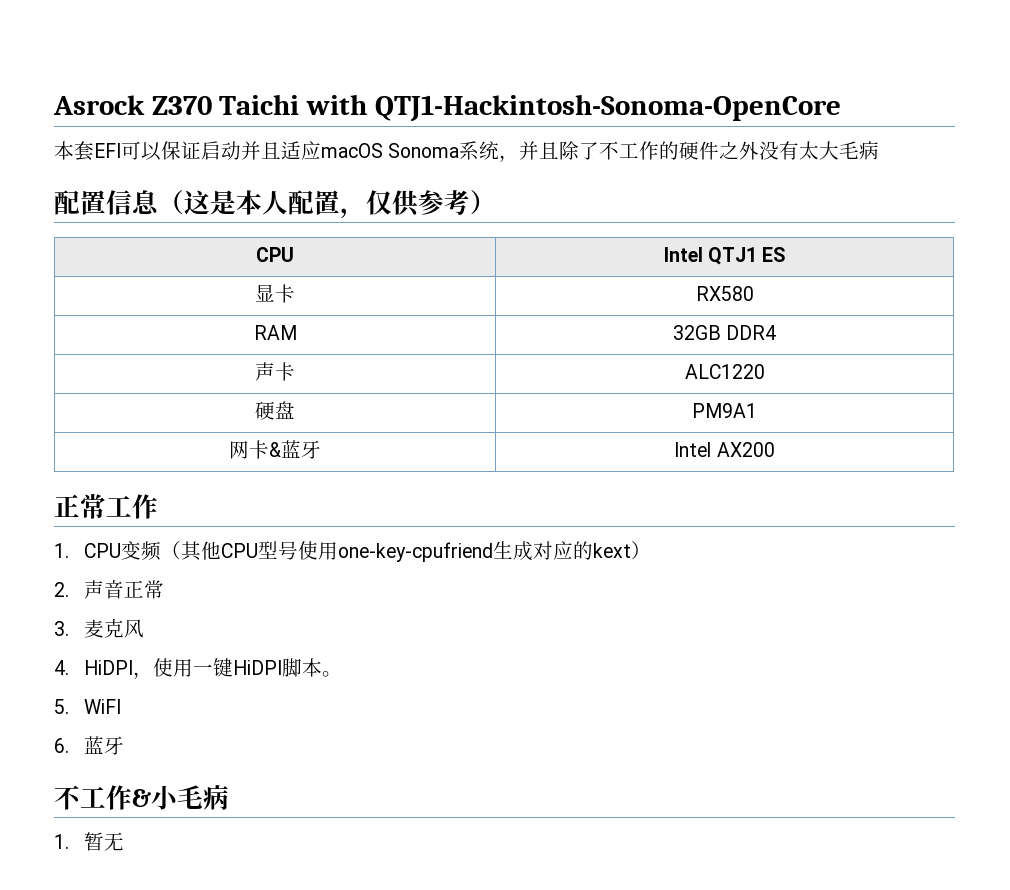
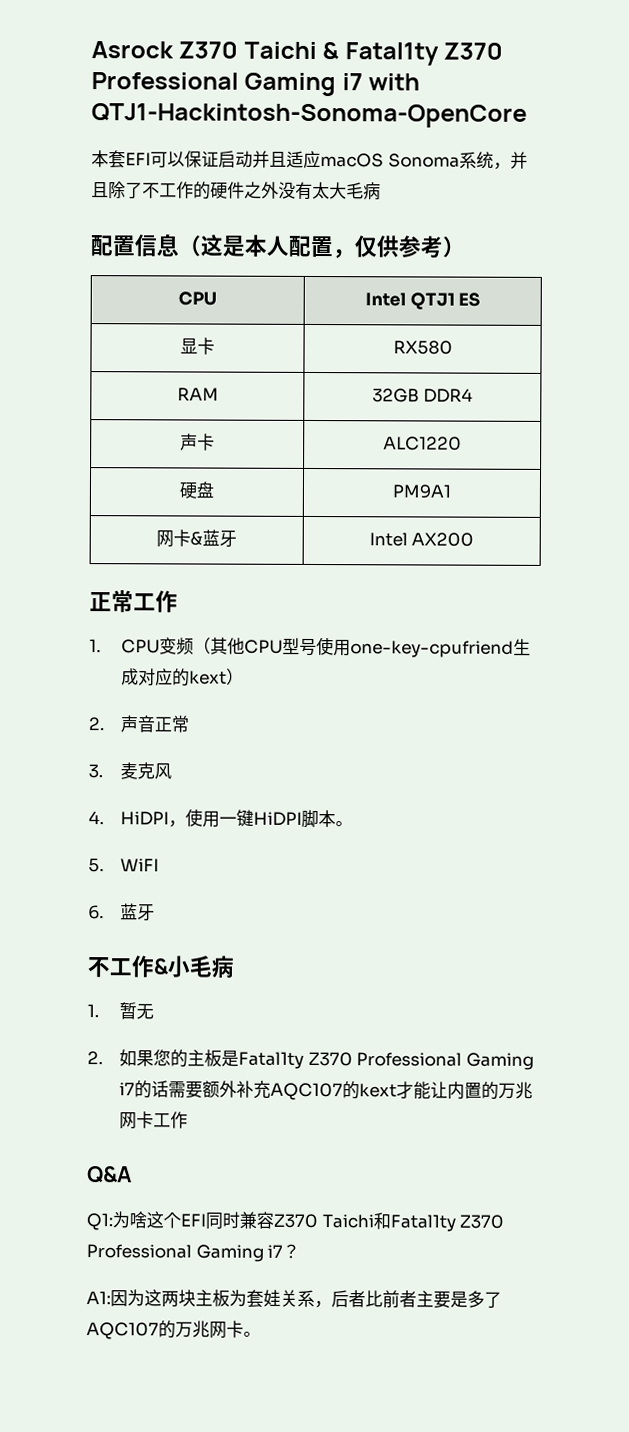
- Asrock Z370 Taichi with QTJ1-Hackintosh-Sonoma-OpenCore
+ Asrock Z370 Taichi & Fatal1ty Z370 Professional Gaming i7 with QTJ1-Hackintosh-Sonoma-OpenCore
+ 2.如果您的主板是Fatal1ty Z370 Professional Gaming i7的话需要额外补充AQC107的kext才能让内置的万兆网卡工作
+ Q&A
+ Q1:为啥这个EFI同时兼容Z370 Taichi和Fatal1ty Z370 Professional Gaming i7？
+ A1:因为这两块主板为套娃关系，后者比前者主要是多了AQC107的万兆网卡。

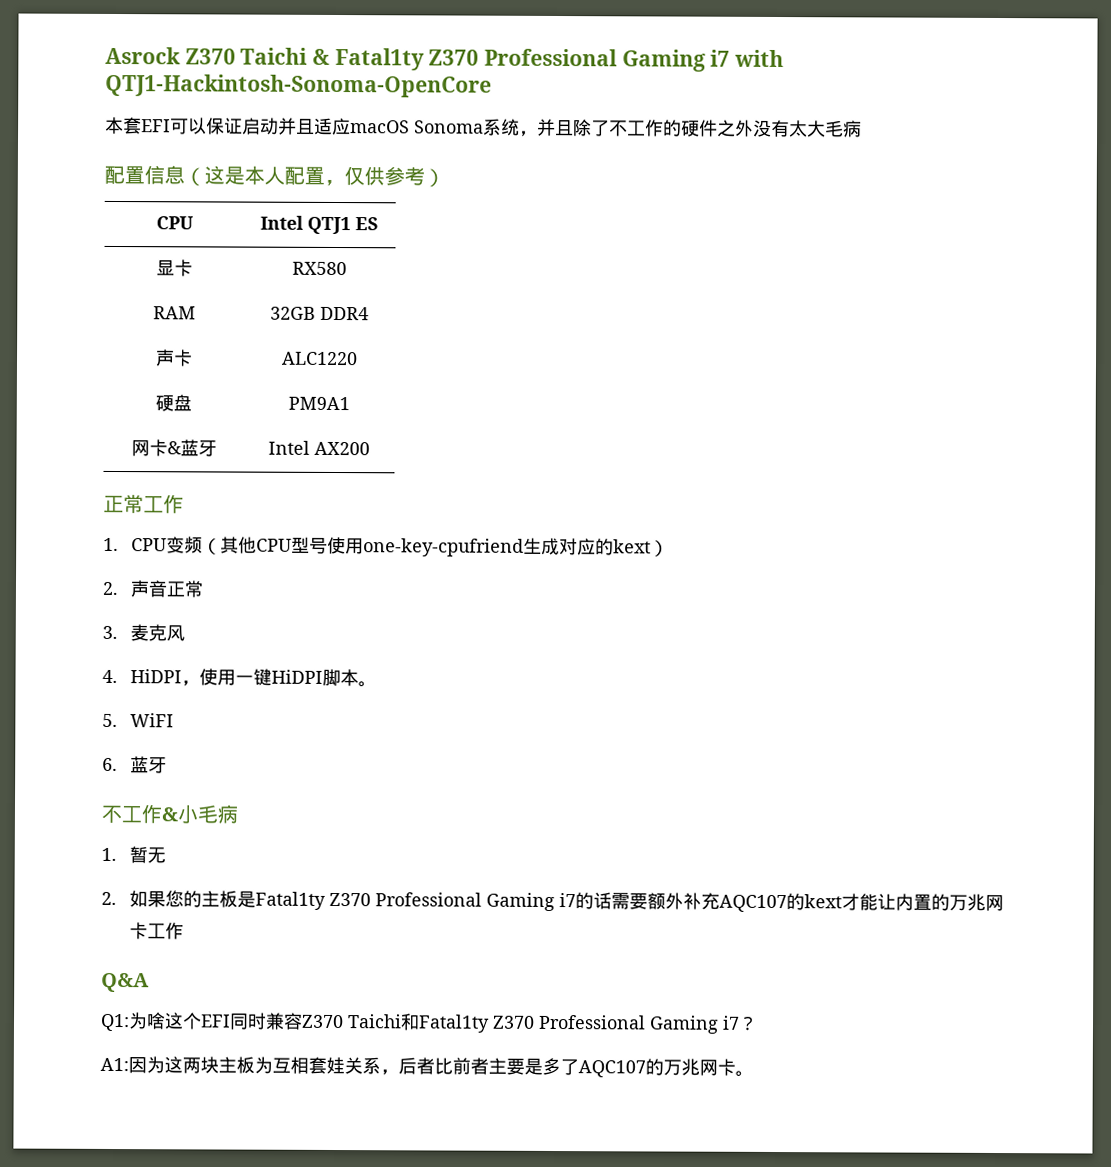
- A1:因为这两块主板为套娃关系，后者比前者主要是多了AQC107的万兆网卡。
+ A1:因为这两块主板为互相套娃关系，后者比前者主要是多了AQC107的万兆网卡。

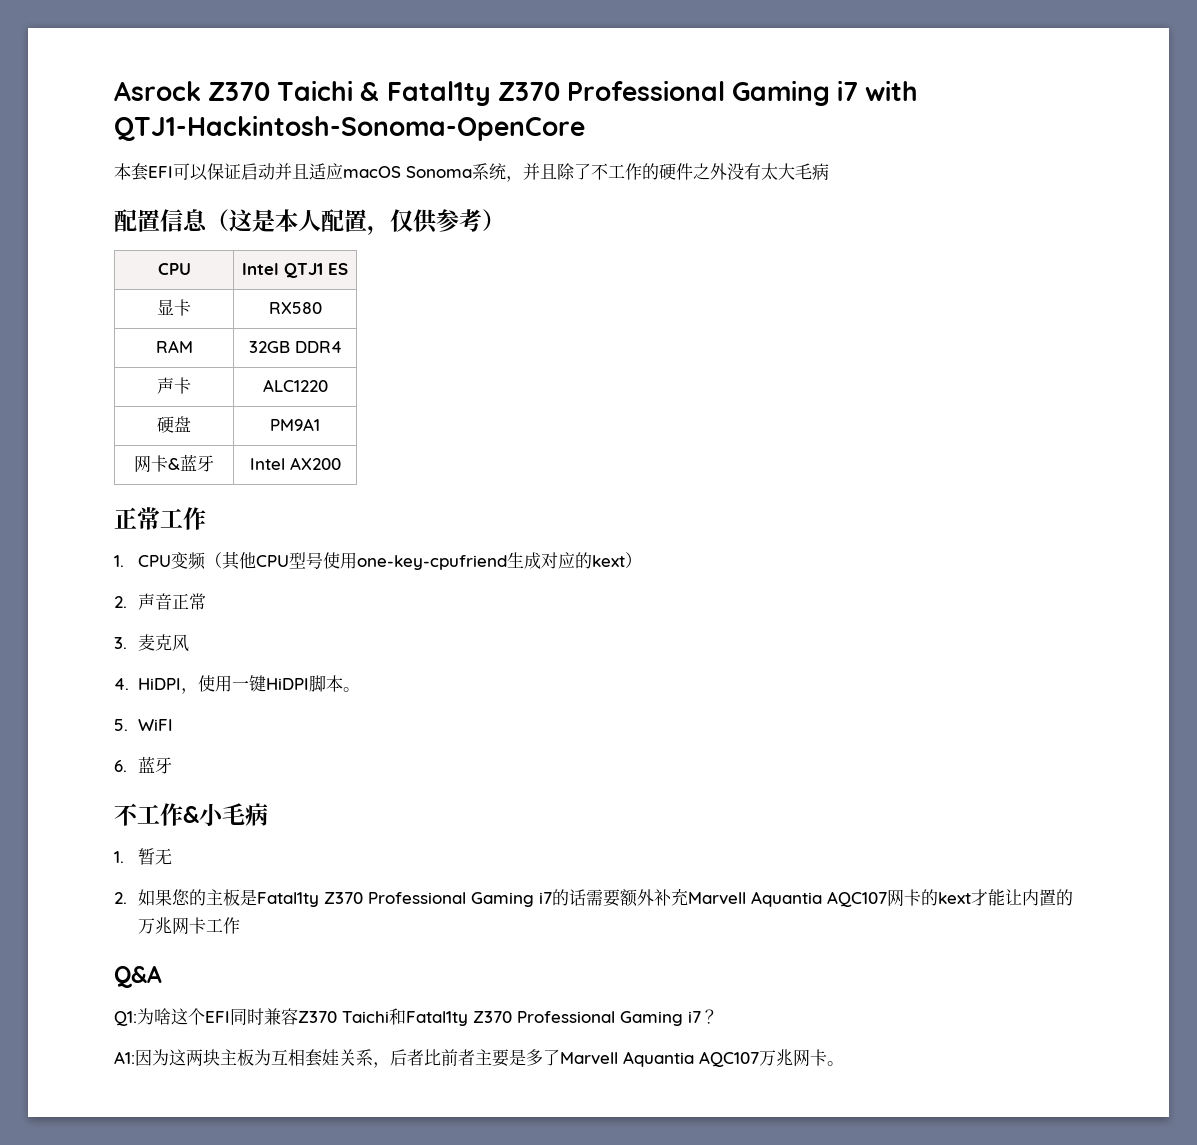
- 2.如果您的主板是Fatal1ty Z370 Professional Gaming i7的话需要额外补充AQC107的kext才能让内置的万兆网卡工作
+ 2.如果您的主板是Fatal1ty Z370 Professional Gaming i7的话需要额外补充Marvell Aquantia AQC107网卡的kext才能让内置的万兆网卡工作
- A1:因为这两块主板为互相套娃关系，后者比前者主要是多了AQC107的万兆网卡。
+ A1:因为这两块主板为互相套娃关系，后者比前者主要是多了Marvell Aquantia AQC107万兆网卡。

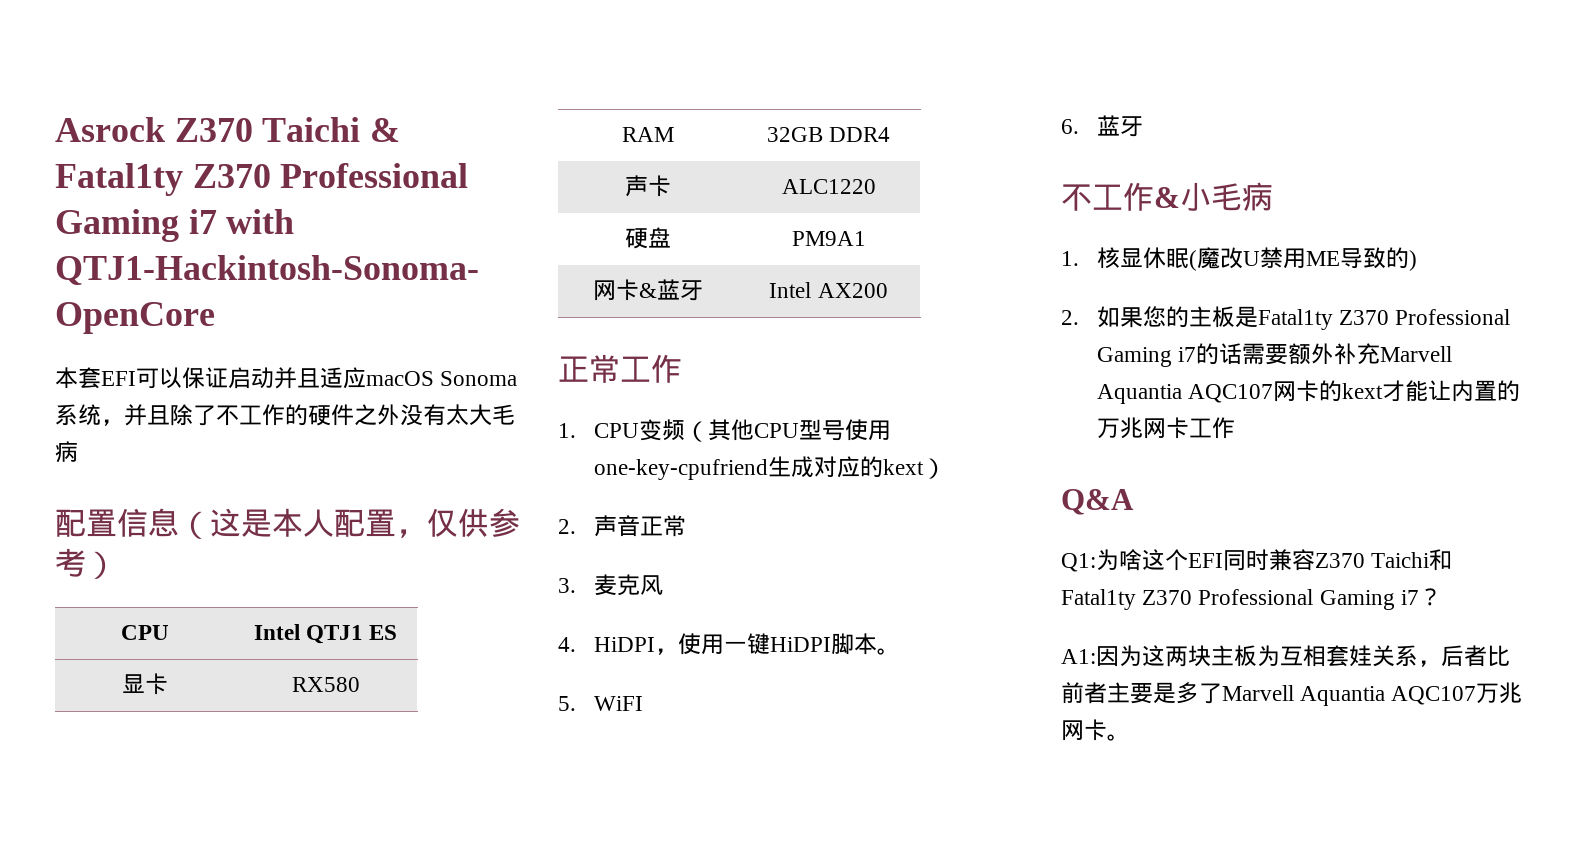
- 1.暂无
+ 1.核显休眠(魔改U禁用ME导致的)

